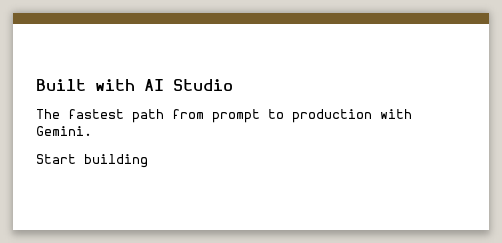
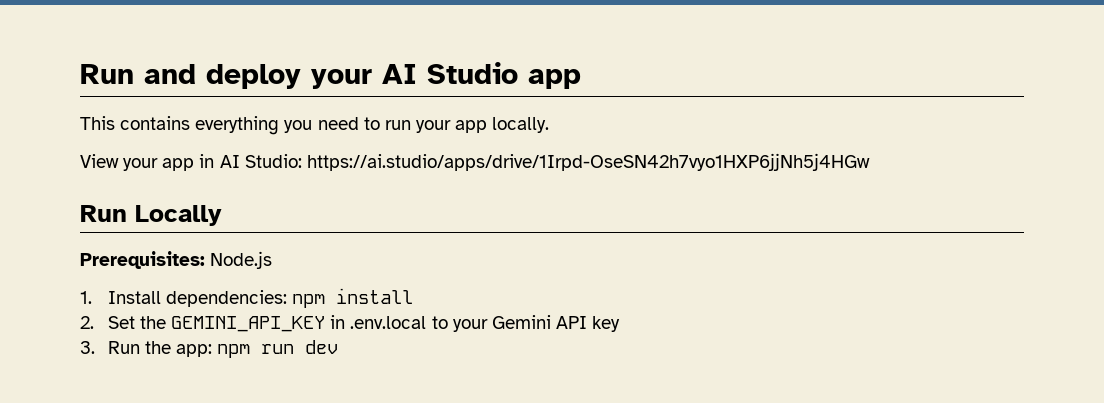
- Built with AI Studio
- The fastest path from prompt to production with Gemini.
- Start building
+ Run and deploy your AI Studio app
+ This contains everything you need to run your app locally.
+ View your app in AI Studio: https://ai.studio/apps/drive/1Irpd-OseSN42h7vyo1HXP6jjNh5j4HGw
+ Run Locally
+ Prerequisites: Node.js
+ 1. Install dependencies: npm install
+ 2. Set the GEMINI_API_KEY in .env.local to your Gemini API key
+ 3. Run the app: npm run dev

